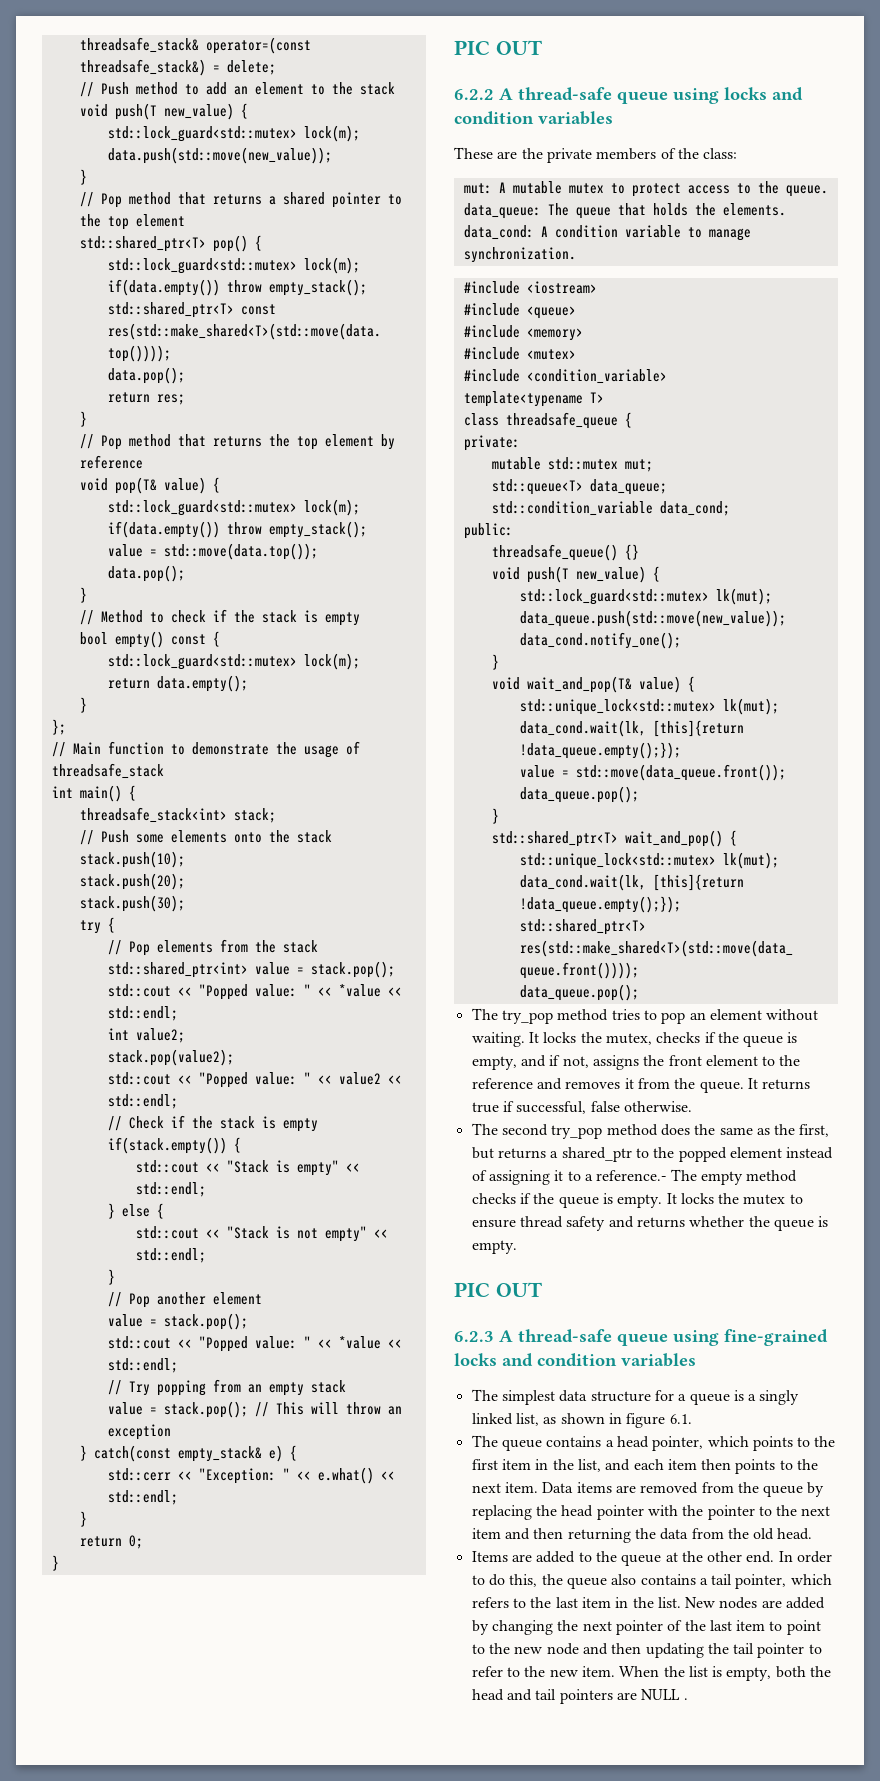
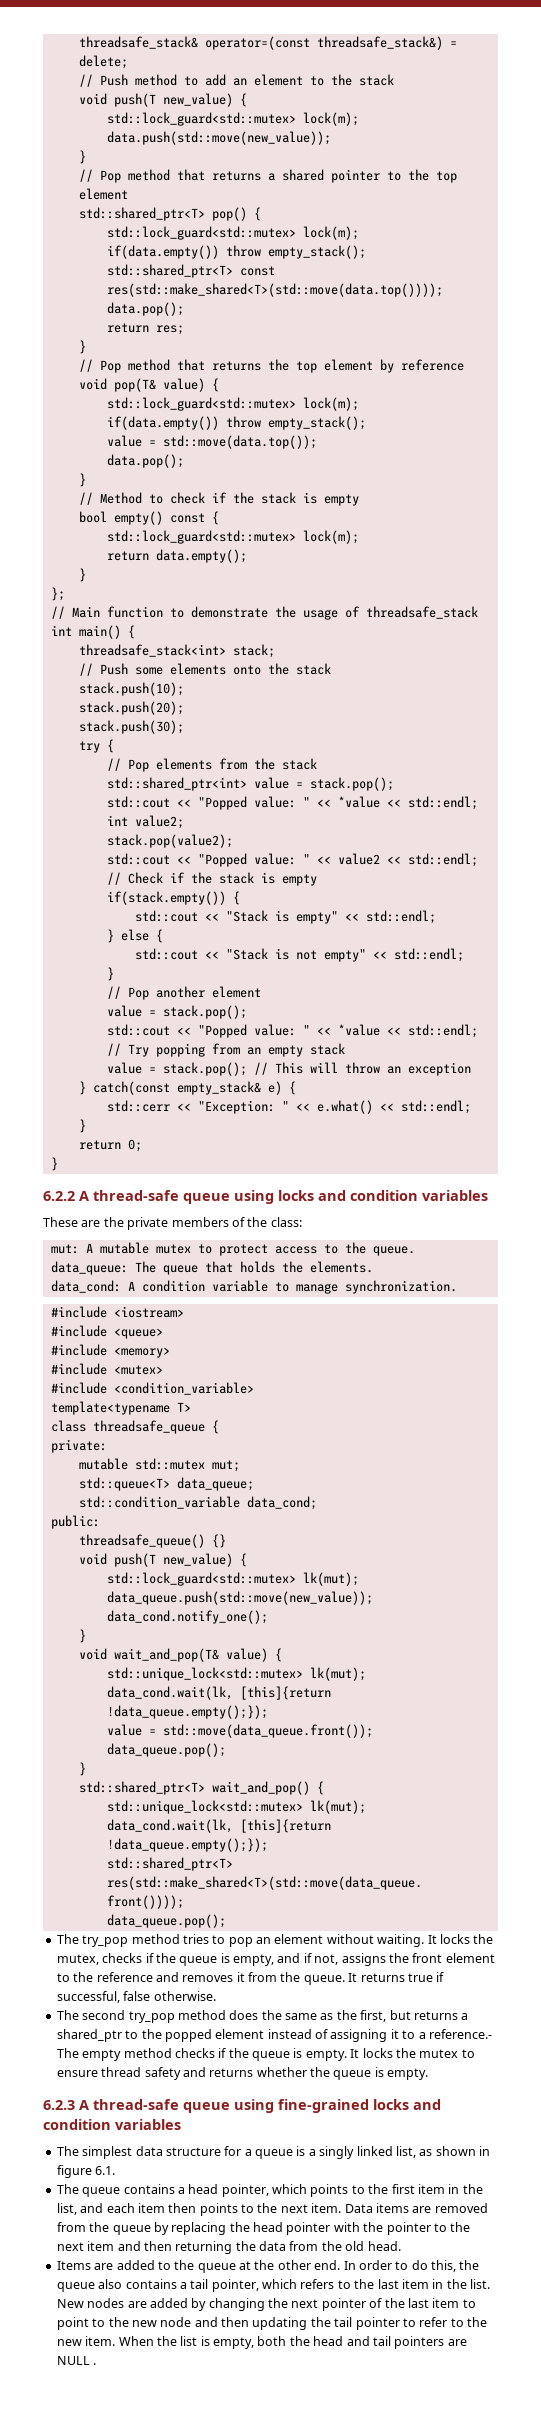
  return 0;
  }
- PIC OUT
  It locks the mutex to ensure thread safety and returns whether the queue is empty.
- PIC OUT

